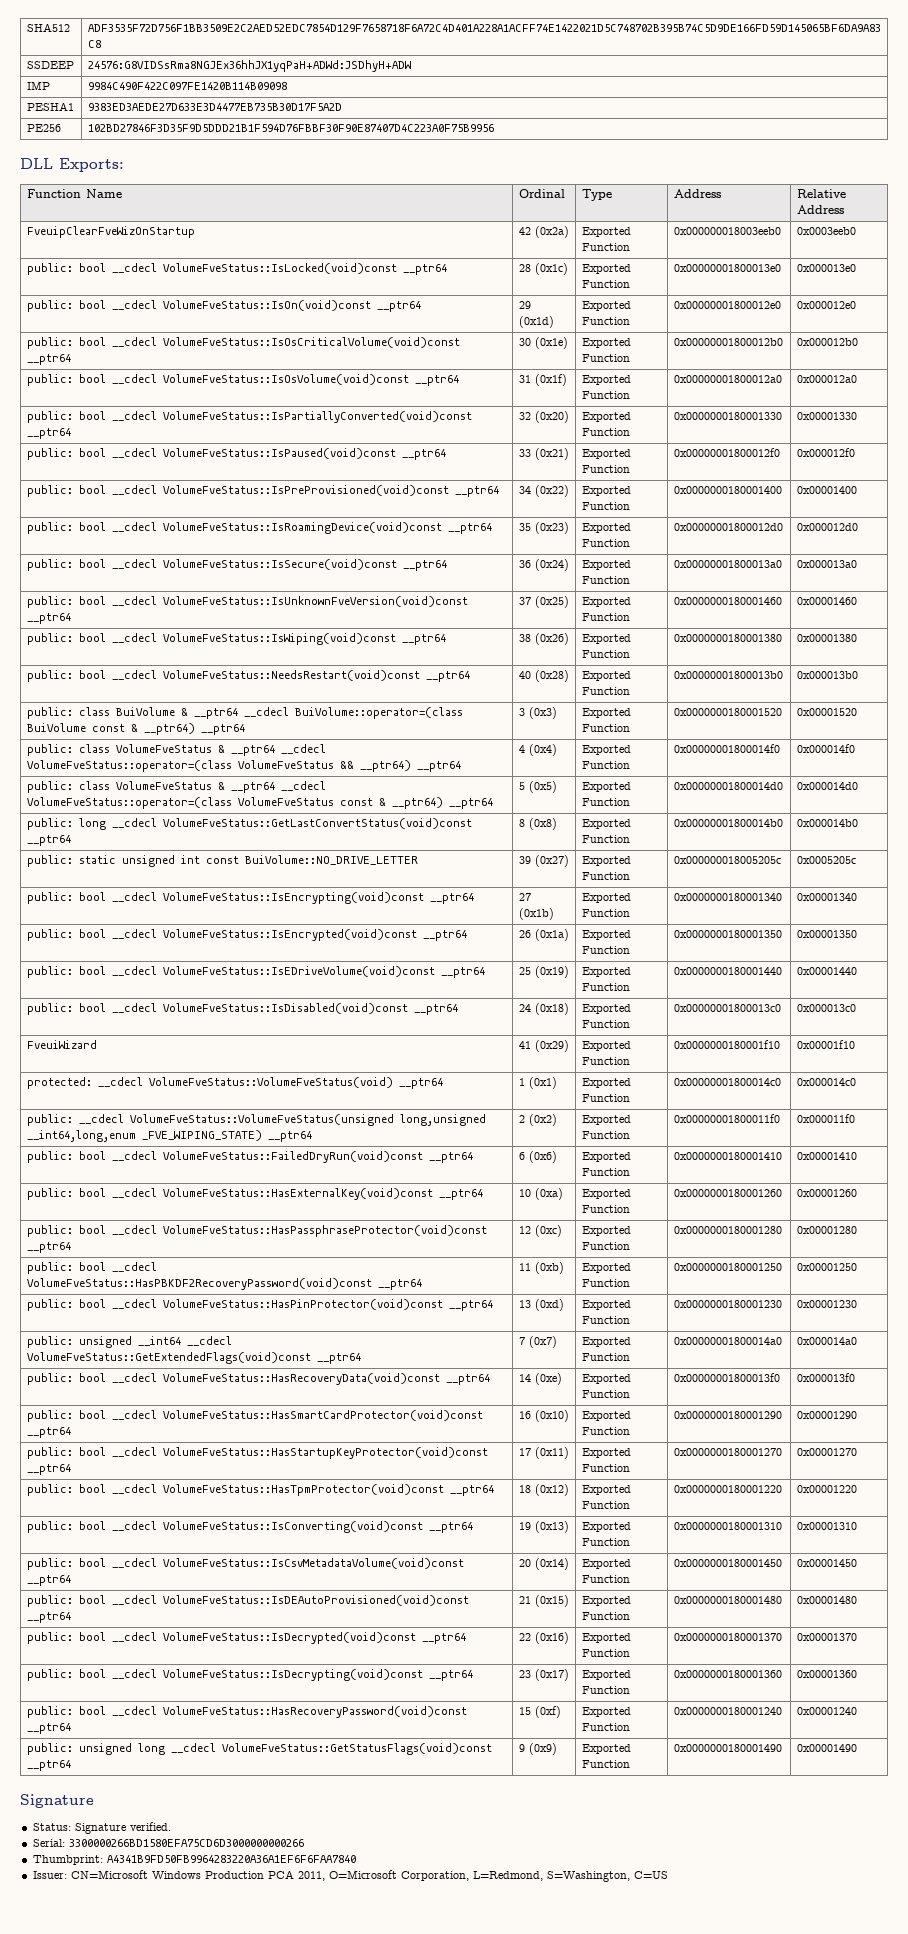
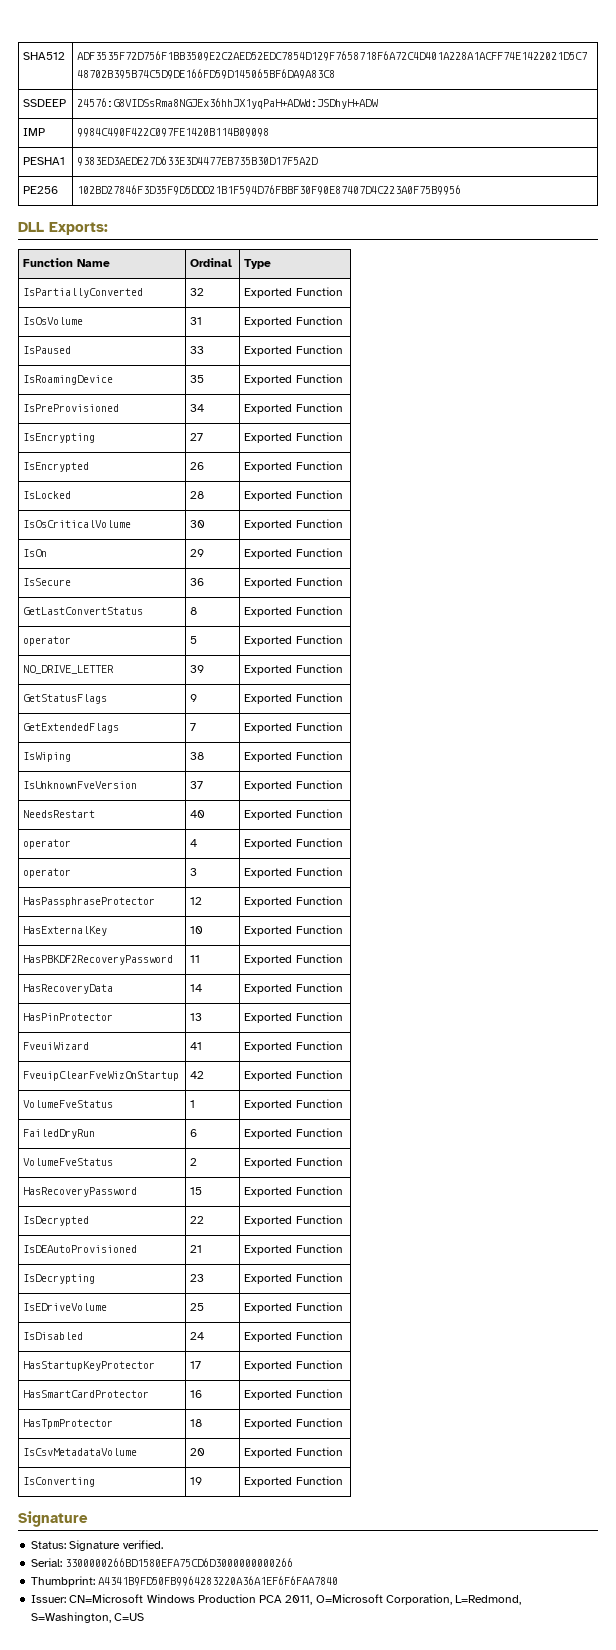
- Function Name | Ordinal | Type | Address | Relative Address
+ Function Name | Ordinal | Type
+ IsPartiallyConverted | 32 | Exported Function
+ IsOsVolume | 31 | Exported Function
+ IsPaused | 33 | Exported Function
+ IsRoamingDevice | 35 | Exported Function
+ IsPreProvisioned | 34 | Exported Function
+ IsEncrypting | 27 | Exported Function
+ IsEncrypted | 26 | Exported Function
+ IsLocked | 28 | Exported Function
+ IsOsCriticalVolume | 30 | Exported Function
+ IsOn | 29 | Exported Function
+ IsSecure | 36 | Exported Function
+ GetLastConvertStatus | 8 | Exported Function
+ operator | 5 | Exported Function
+ NO_DRIVE_LETTER | 39 | Exported Function
+ GetStatusFlags | 9 | Exported Function
+ GetExtendedFlags | 7 | Exported Function
+ IsWiping | 38 | Exported Function
+ IsUnknownFveVersion | 37 | Exported Function
+ NeedsRestart | 40 | Exported Function
+ operator | 4 | Exported Function
+ operator | 3 | Exported Function
+ HasPassphraseProtector | 12 | Exported Function
+ HasExternalKey | 10 | Exported Function
+ HasPBKDF2RecoveryPassword | 11 | Exported Function
+ HasRecoveryData | 14 | Exported Function
+ HasPinProtector | 13 | Exported Function
+ FveuiWizard | 41 | Exported Function
- FveuipClearFveWizOnStartup | 42 (0x2a) | Exported Function | 0x000000018003eeb0 | 0x0003eeb0
- public: bool __cdecl VolumeFveStatus::IsLocked(void)const __ptr64 | 28 (0x1c) | Exported Function | 0x00000001800013e0 | 0x000013e0
- public: bool __cdecl VolumeFveStatus::IsOn(void)const __ptr64 | 29 (0x1d) | Exported Function | 0x00000001800012e0 | 0x000012e0
- public: bool __cdecl VolumeFveStatus::IsOsCriticalVolume(void)const __ptr64 | 30 (0x1e) | Exported Function | 0x00000001800012b0 | 0x000012b0
- public: bool __cdecl VolumeFveStatus::IsOsVolume(void)const __ptr64 | 31 (0x1f) | Exported Function | 0x00000001800012a0 | 0x000012a0
- public: bool __cdecl VolumeFveStatus::IsPartiallyConverted(void)const __ptr64 | 32 (0x20) | Exported Function | 0x0000000180001330 | 0x00001330
- public: bool __cdecl VolumeFveStatus::IsPaused(void)const __ptr64 | 33 (0x21) | Exported Function | 0x00000001800012f0 | 0x000012f0
- public: bool __cdecl VolumeFveStatus::IsPreProvisioned(void)const __ptr64 | 34 (0x22) | Exported Function | 0x0000000180001400 | 0x00001400
- public: bool __cdecl VolumeFveStatus::IsRoamingDevice(void)const __ptr64 | 35 (0x23) | Exported Function | 0x00000001800012d0 | 0x000012d0
- public: bool __cdecl VolumeFveStatus::IsSecure(void)const __ptr64 | 36 (0x24) | Exported Function | 0x00000001800013a0 | 0x000013a0
- public: bool __cdecl VolumeFveStatus::IsUnknownFveVersion(void)const __ptr64 | 37 (0x25) | Exported Function | 0x0000000180001460 | 0x00001460
- public: bool __cdecl VolumeFveStatus::IsWiping(void)const __ptr64 | 38 (0x26) | Exported Function | 0x0000000180001380 | 0x00001380
- public: bool __cdecl VolumeFveStatus::NeedsRestart(void)const __ptr64 | 40 (0x28) | Exported Function | 0x00000001800013b0 | 0x000013b0
- public: class BuiVolume & __ptr64 __cdecl BuiVolume::operator=(class BuiVolume const & __ptr64) __ptr64 | 3 (0x3) | Exported Function | 0x0000000180001520 | 0x00001520
- public: class VolumeFveStatus & __ptr64 __cdecl VolumeFveStatus::operator=(class VolumeFveStatus && __ptr64) __ptr64 | 4 (0x4) | Exported Function | 0x00000001800014f0 | 0x000014f0
- public: class VolumeFveStatus & __ptr64 __cdecl VolumeFveStatus::operator=(class VolumeFveStatus const & __ptr64) __ptr64 | 5 (0x5) | Exported Function | 0x00000001800014d0 | 0x000014d0
- public: long __cdecl VolumeFveStatus::GetLastConvertStatus(void)const __ptr64 | 8 (0x8) | Exported Function | 0x00000001800014b0 | 0x000014b0
- public: static unsigned int const BuiVolume::NO_DRIVE_LETTER | 39 (0x27) | Exported Function | 0x000000018005205c | 0x0005205c
- public: bool __cdecl VolumeFveStatus::IsEncrypting(void)const __ptr64 | 27 (0x1b) | Exported Function | 0x0000000180001340 | 0x00001340
- public: bool __cdecl VolumeFveStatus::IsEncrypted(void)const __ptr64 | 26 (0x1a) | Exported Function | 0x0000000180001350 | 0x00001350
- public: bool __cdecl VolumeFveStatus::IsEDriveVolume(void)const __ptr64 | 25 (0x19) | Exported Function | 0x0000000180001440 | 0x00001440
- public: bool __cdecl VolumeFveStatus::IsDisabled(void)const __ptr64 | 24 (0x18) | Exported Function | 0x00000001800013c0 | 0x000013c0
- FveuiWizard | 41 (0x29) | Exported Function | 0x0000000180001f10 | 0x00001f10
- protected: __cdecl VolumeFveStatus::VolumeFveStatus(void) __ptr64 | 1 (0x1) | Exported Function | 0x00000001800014c0 | 0x000014c0
- public: __cdecl VolumeFveStatus::VolumeFveStatus(unsigned long,unsigned __int64,long,enum _FVE_WIPING_STATE) __ptr64 | 2 (0x2) | Exported Function | 0x00000001800011f0 | 0x000011f0
- public: bool __cdecl VolumeFveStatus::FailedDryRun(void)const __ptr64 | 6 (0x6) | Exported Function | 0x0000000180001410 | 0x00001410
- public: bool __cdecl VolumeFveStatus::HasExternalKey(void)const __ptr64 | 10 (0xa) | Exported Function | 0x0000000180001260 | 0x00001260
- public: bool __cdecl VolumeFveStatus::HasPassphraseProtector(void)const __ptr64 | 12 (0xc) | Exported Function | 0x0000000180001280 | 0x00001280
- public: bool __cdecl VolumeFveStatus::HasPBKDF2RecoveryPassword(void)const __ptr64 | 11 (0xb) | Exported Function | 0x0000000180001250 | 0x00001250
- public: bool __cdecl VolumeFveStatus::HasPinProtector(void)const __ptr64 | 13 (0xd) | Exported Function | 0x0000000180001230 | 0x00001230
- public: unsigned __int64 __cdecl VolumeFveStatus::GetExtendedFlags(void)const __ptr64 | 7 (0x7) | Exported Function | 0x00000001800014a0 | 0x000014a0
- public: bool __cdecl VolumeFveStatus::HasRecoveryData(void)const __ptr64 | 14 (0xe) | Exported Function | 0x00000001800013f0 | 0x000013f0
- public: bool __cdecl VolumeFveStatus::HasSmartCardProtector(void)const __ptr64 | 16 (0x10) | Exported Function | 0x0000000180001290 | 0x00001290
- public: bool __cdecl VolumeFveStatus::HasStartupKeyProtector(void)const __ptr64 | 17 (0x11) | Exported Function | 0x0000000180001270 | 0x00001270
- public: bool __cdecl VolumeFveStatus::HasTpmProtector(void)const __ptr64 | 18 (0x12) | Exported Function | 0x0000000180001220 | 0x00001220
- public: bool __cdecl VolumeFveStatus::IsConverting(void)const __ptr64 | 19 (0x13) | Exported Function | 0x0000000180001310 | 0x00001310
- public: bool __cdecl VolumeFveStatus::IsCsvMetadataVolume(void)const __ptr64 | 20 (0x14) | Exported Function | 0x0000000180001450 | 0x00001450
- public: bool __cdecl VolumeFveStatus::IsDEAutoProvisioned(void)const __ptr64 | 21 (0x15) | Exported Function | 0x0000000180001480 | 0x00001480
- public: bool __cdecl VolumeFveStatus::IsDecrypted(void)const __ptr64 | 22 (0x16) | Exported Function | 0x0000000180001370 | 0x00001370
- public: bool __cdecl VolumeFveStatus::IsDecrypting(void)const __ptr64 | 23 (0x17) | Exported Function | 0x0000000180001360 | 0x00001360
- public: bool __cdecl VolumeFveStatus::HasRecoveryPassword(void)const __ptr64 | 15 (0xf) | Exported Function | 0x0000000180001240 | 0x00001240
- public: unsigned long __cdecl VolumeFveStatus::GetStatusFlags(void)const __ptr64 | 9 (0x9) | Exported Function | 0x0000000180001490 | 0x00001490
+ FveuipClearFveWizOnStartup | 42 | Exported Function
+ VolumeFveStatus | 1 | Exported Function
+ FailedDryRun | 6 | Exported Function
+ VolumeFveStatus | 2 | Exported Function
+ HasRecoveryPassword | 15 | Exported Function
+ IsDecrypted | 22 | Exported Function
+ IsDEAutoProvisioned | 21 | Exported Function
+ IsDecrypting | 23 | Exported Function
+ IsEDriveVolume | 25 | Exported Function
+ IsDisabled | 24 | Exported Function
+ HasStartupKeyProtector | 17 | Exported Function
+ HasSmartCardProtector | 16 | Exported Function
+ HasTpmProtector | 18 | Exported Function
+ IsCsvMetadataVolume | 20 | Exported Function
+ IsConverting | 19 | Exported Function

